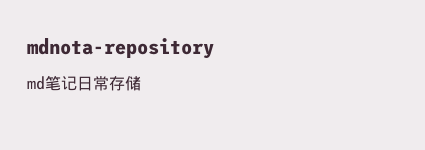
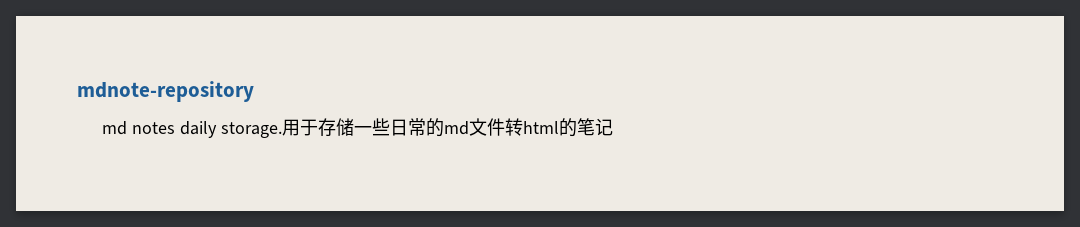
- mdnota-repository
- md笔记日常存储
+ mdnote-repository
+ md notes daily storage.用于存储一些日常的md文件转html的笔记

